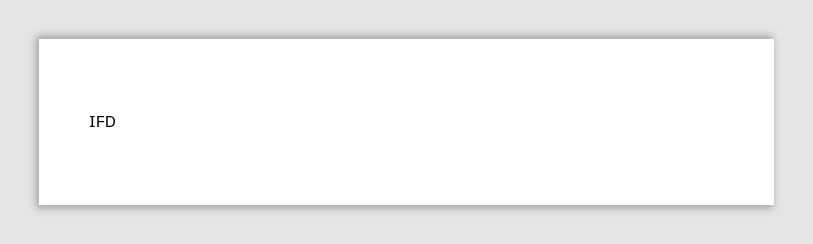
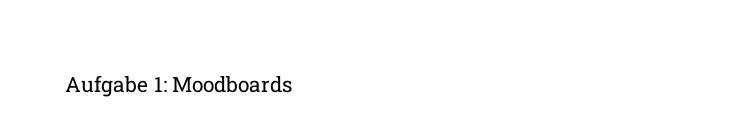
- IFD
+ Aufgabe 1: Moodboards

